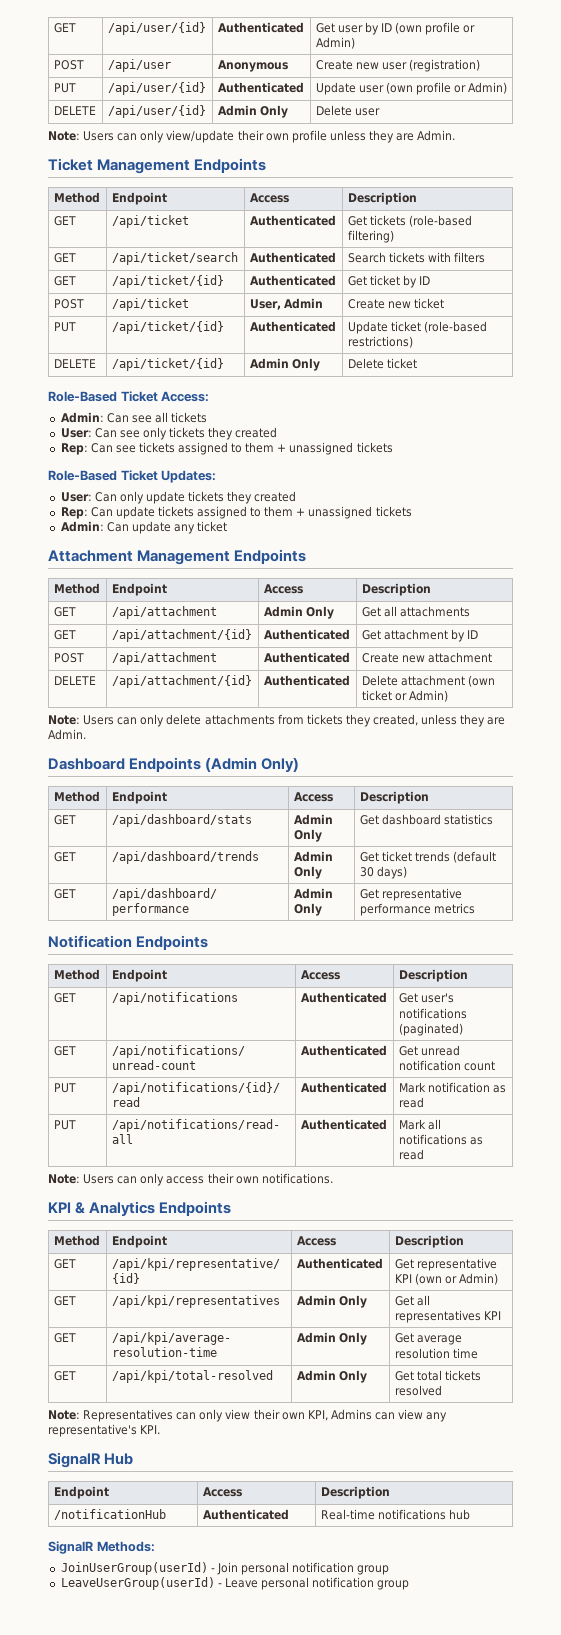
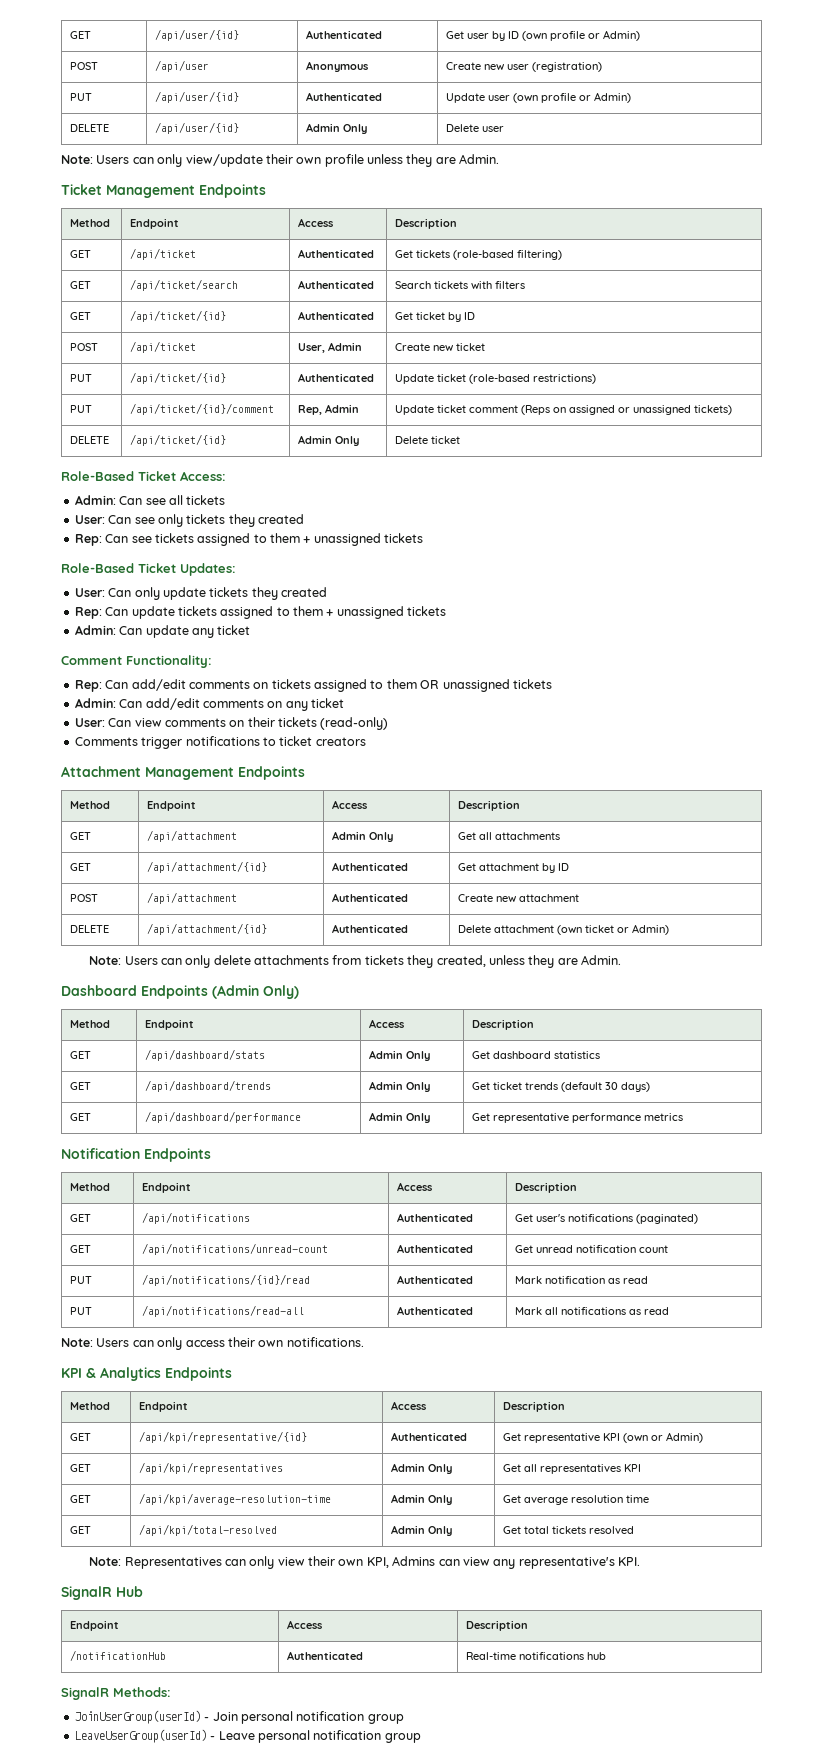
+ PUT | /api/ticket/{id}/comment | Rep, Admin | Update ticket comment (Reps on assigned or unassigned tickets)
+ Comment Functionality:
+ Rep: Can add/edit comments on tickets assigned to them OR unassigned tickets
+ Admin: Can add/edit comments on any ticket
+ User: Can view comments on their tickets (read-only)
+ Comments trigger notifications to ticket creators

